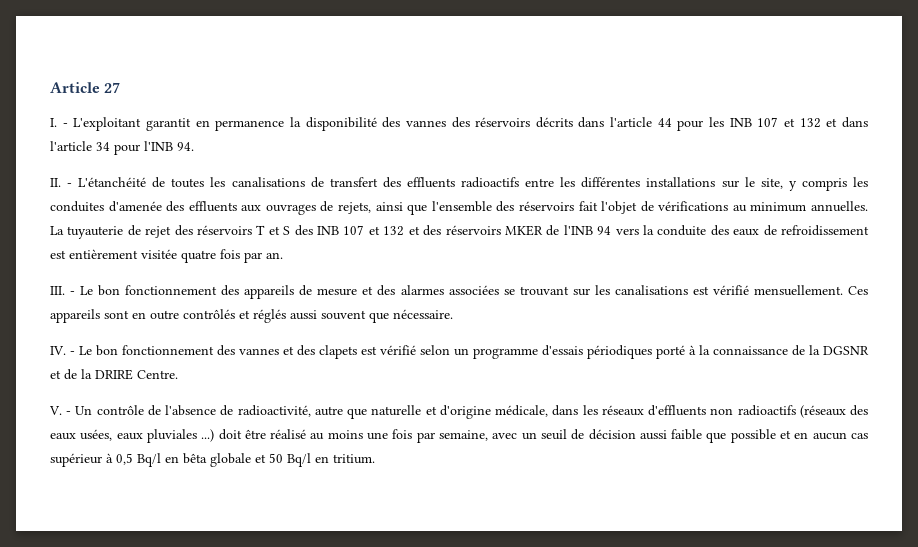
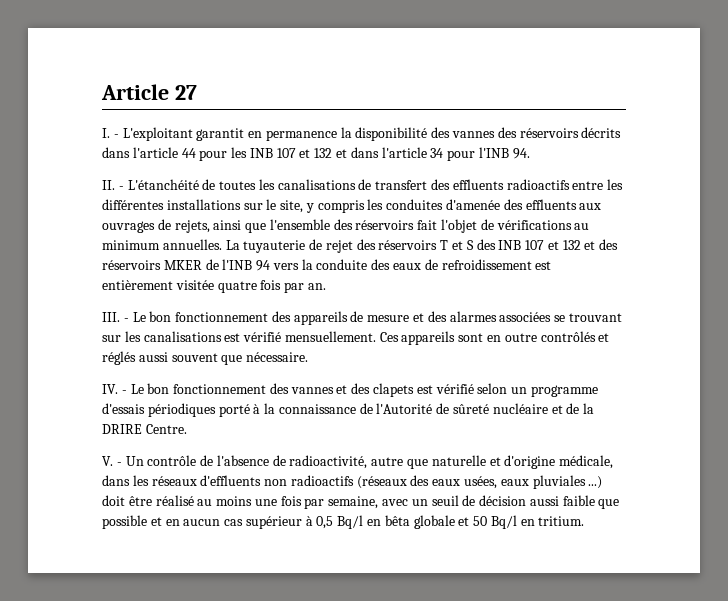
- IV. - Le bon fonctionnement des vannes et des clapets est vérifié selon un programme d'essais périodiques porté à la connaissance de la DGSNR et de la DRIRE Centre.
+ IV. - Le bon fonctionnement des vannes et des clapets est vérifié selon un programme d'essais périodiques porté à la connaissance de l'Autorité de sûreté nucléaire et de la DRIRE Centre.

